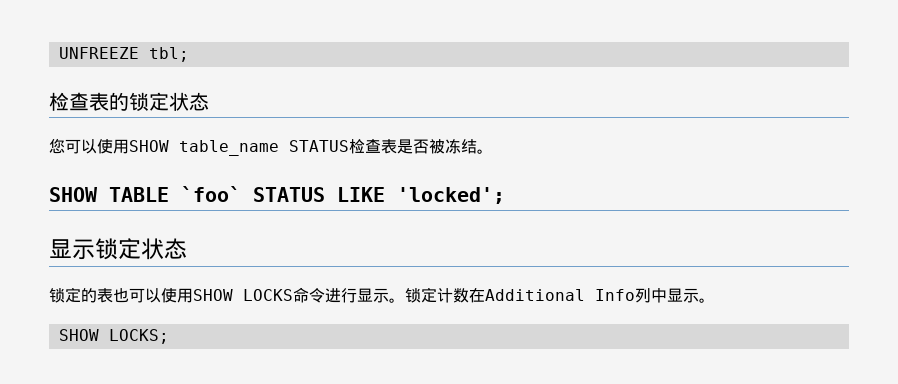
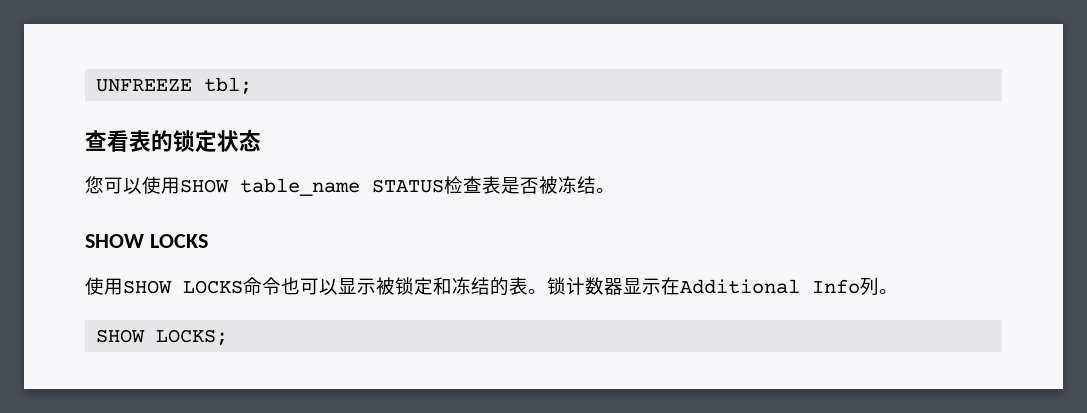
- 检查表的锁定状态
+ 查看表的锁定状态
  您可以使用SHOW table_name STATUS检查表是否被冻结。
- SHOW TABLE `foo` STATUS LIKE 'locked';
- 显示锁定状态
- 锁定的表也可以使用SHOW LOCKS命令进行显示。锁定计数在Additional Info列中显示。
+ SHOW LOCKS
+ 使用SHOW LOCKS命令也可以显示被锁定和冻结的表。锁计数器显示在Additional Info列。

